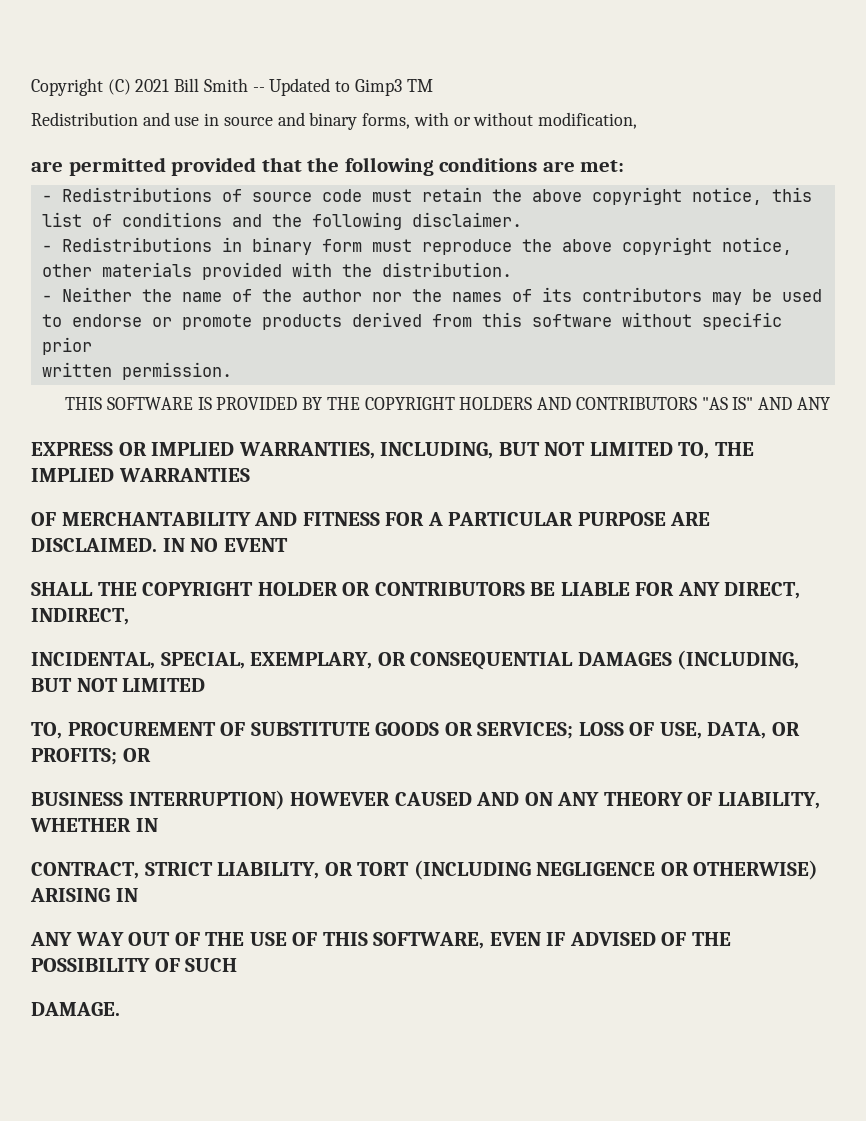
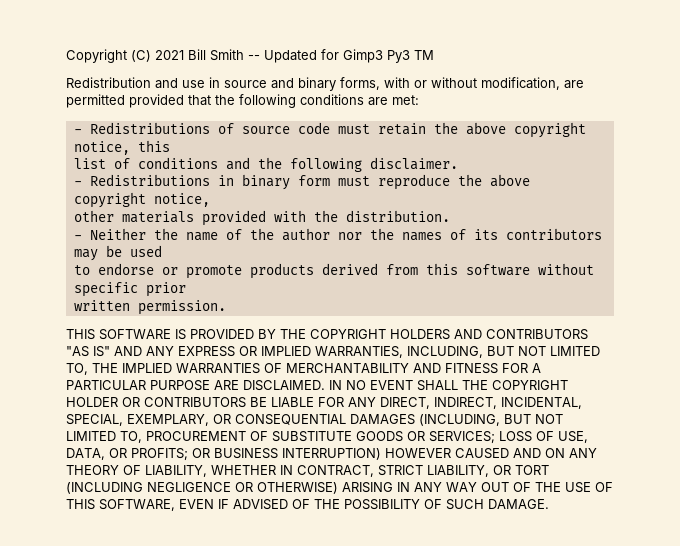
- Copyright (C) 2021 Bill Smith -- Updated to Gimp3 TM
+ Copyright (C) 2021 Bill Smith -- Updated for Gimp3 Py3 TM
- Redistribution and use in source and binary forms, with or without modification,
- are permitted provided that the following conditions are met:
+ Redistribution and use in source and binary forms, with or without modification, are permitted provided that the following conditions are met:
- THIS SOFTWARE IS PROVIDED BY THE COPYRIGHT HOLDERS AND CONTRIBUTORS "AS IS" AND ANY
- EXPRESS OR IMPLIED WARRANTIES, INCLUDING, BUT NOT LIMITED TO, THE IMPLIED WARRANTIES
- OF MERCHANTABILITY AND FITNESS FOR A PARTICULAR PURPOSE ARE DISCLAIMED.
+ THIS SOFTWARE IS PROVIDED BY THE COPYRIGHT HOLDERS AND CONTRIBUTORS "AS IS" AND ANY EXPRESS OR IMPLIED WARRANTIES, INCLUDING, BUT NOT LIMITED TO, THE IMPLIED WARRANTIES OF MERCHANTABILITY AND FITNESS FOR A PARTICULAR PURPOSE ARE DISCLAIMED.
- IN NO EVENT
- SHALL THE COPYRIGHT HOLDER OR CONTRIBUTORS BE LIABLE FOR ANY DIRECT, INDIRECT,
- INCIDENTAL, SPECIAL, EXEMPLARY, OR CONSEQUENTIAL DAMAGES (INCLUDING, BUT NOT LIMITED
- TO, PROCUREMENT OF SUBSTITUTE GOODS OR SERVICES;
+ IN NO EVENT SHALL THE COPYRIGHT HOLDER OR CONTRIBUTORS BE LIABLE FOR ANY DIRECT, INDIRECT, INCIDENTAL, SPECIAL, EXEMPLARY, OR CONSEQUENTIAL DAMAGES (INCLUDING, BUT NOT LIMITED TO, PROCUREMENT OF SUBSTITUTE GOODS OR SERVICES;
- LOSS OF USE, DATA, OR PROFITS; OR
- BUSINESS INTERRUPTION) HOWEVER CAUSED AND ON ANY THEORY OF LIABILITY, WHETHER IN
- CONTRACT, STRICT LIABILITY, OR TORT (INCLUDING NEGLIGENCE OR OTHERWISE) ARISING IN
- ANY WAY OUT OF THE USE OF THIS SOFTWARE, EVEN IF ADVISED OF THE POSSIBILITY OF SUCH
- DAMAGE.
+ LOSS OF USE, DATA, OR PROFITS; OR BUSINESS INTERRUPTION) HOWEVER CAUSED AND ON ANY THEORY OF LIABILITY, WHETHER IN CONTRACT, STRICT LIABILITY, OR TORT (INCLUDING NEGLIGENCE OR OTHERWISE) ARISING IN ANY WAY OUT OF THE USE OF THIS SOFTWARE, EVEN IF ADVISED OF THE POSSIBILITY OF SUCH DAMAGE.

